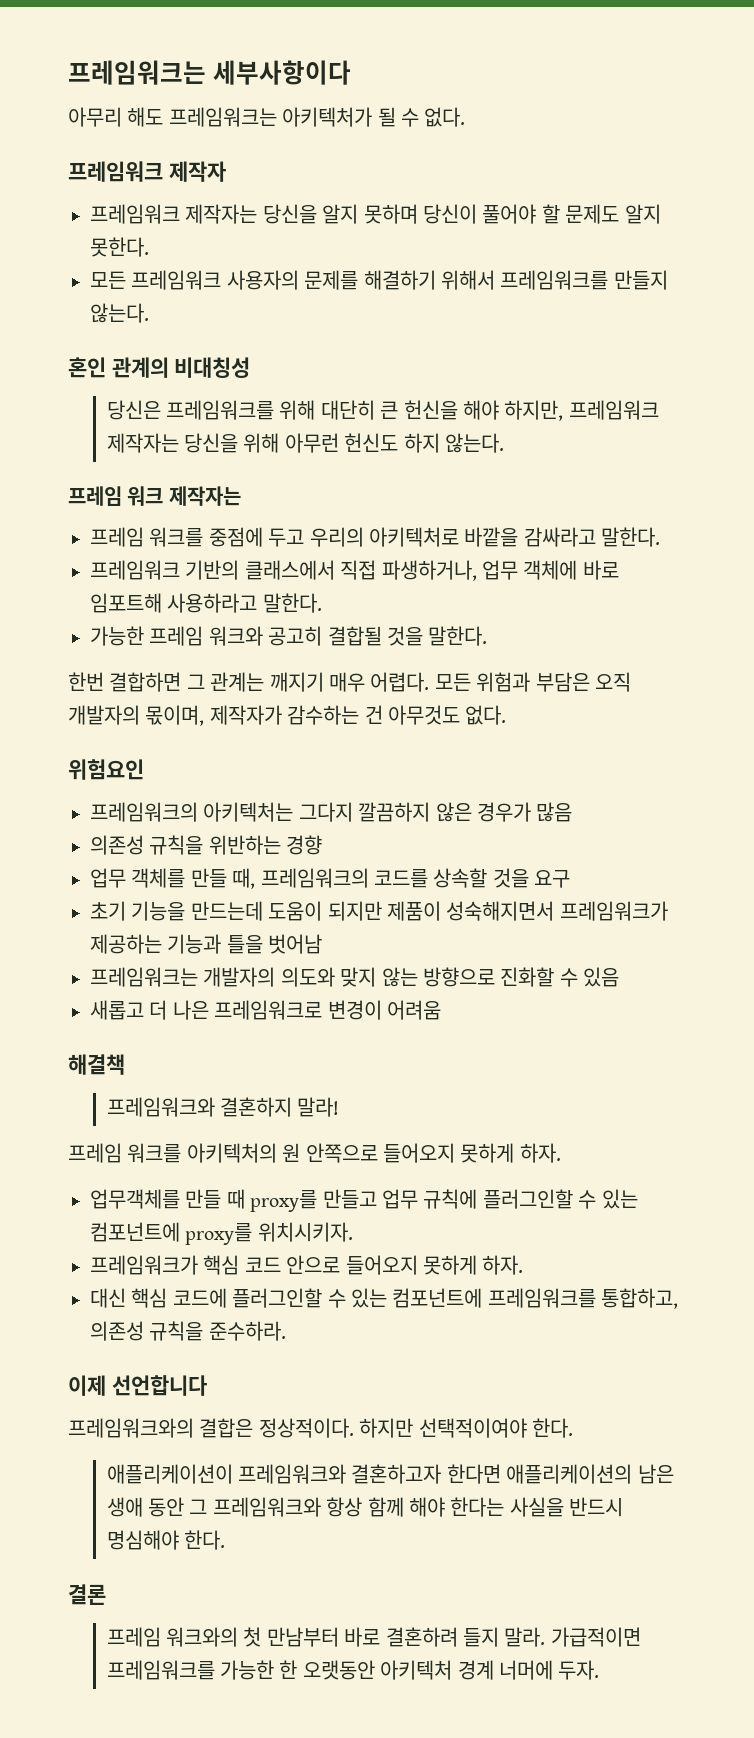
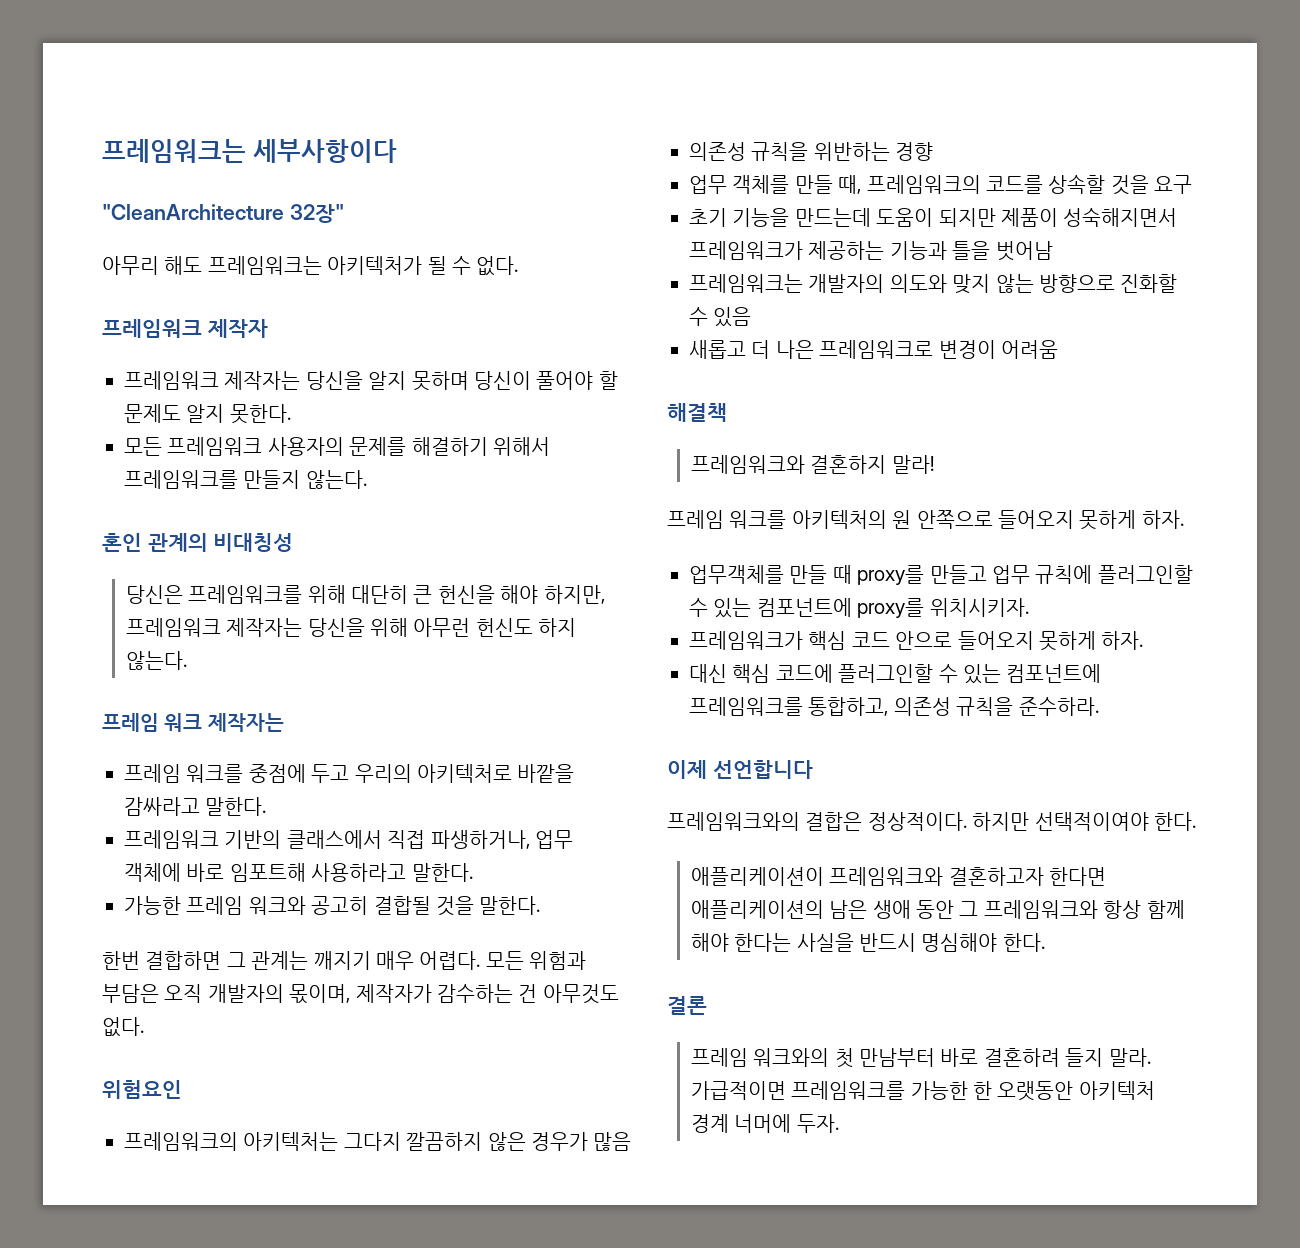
+ "CleanArchitecture 32장"

